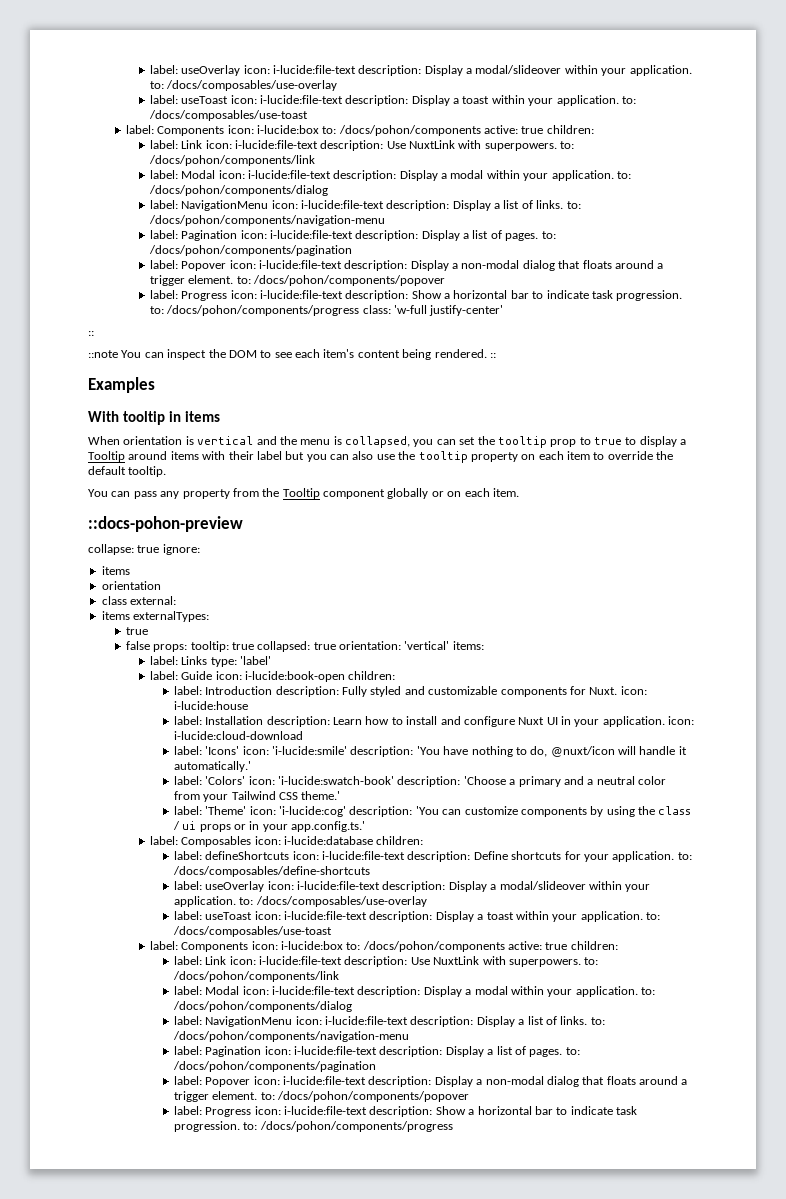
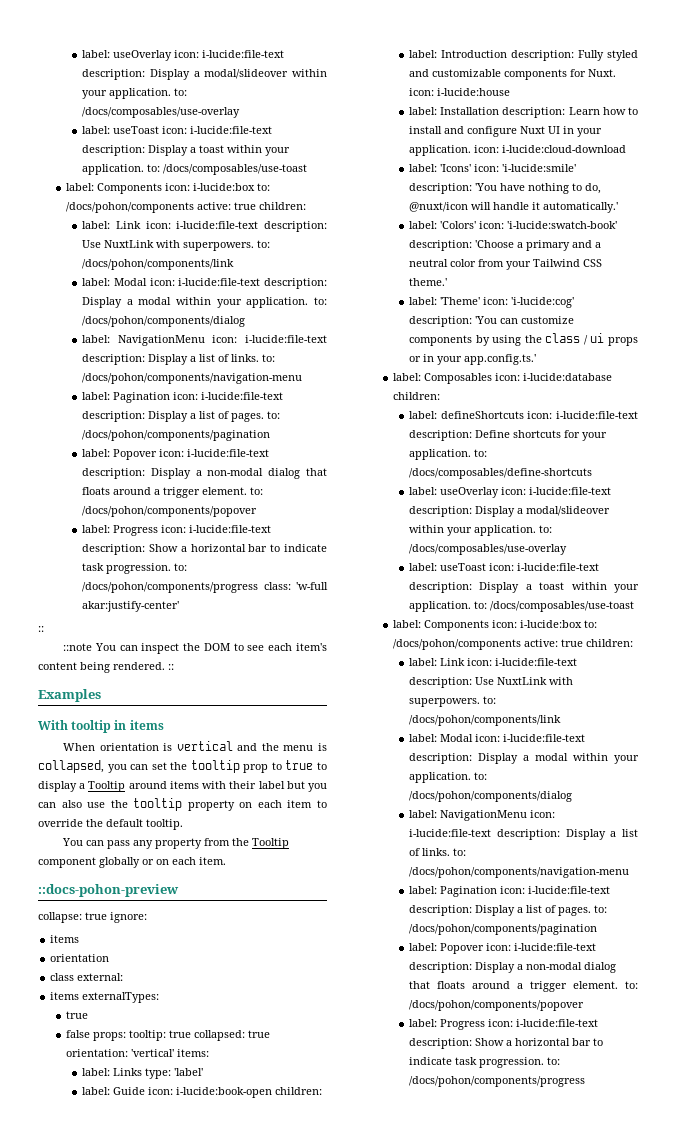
- label: Progress icon: i-lucide:file-text description: Show a horizontal bar to indicate task progression. to: /docs/pohon/components/progress class: 'w-full justify-center'
+ label: Progress icon: i-lucide:file-text description: Show a horizontal bar to indicate task progression. to: /docs/pohon/components/progress class: 'w-full akar:justify-center'

